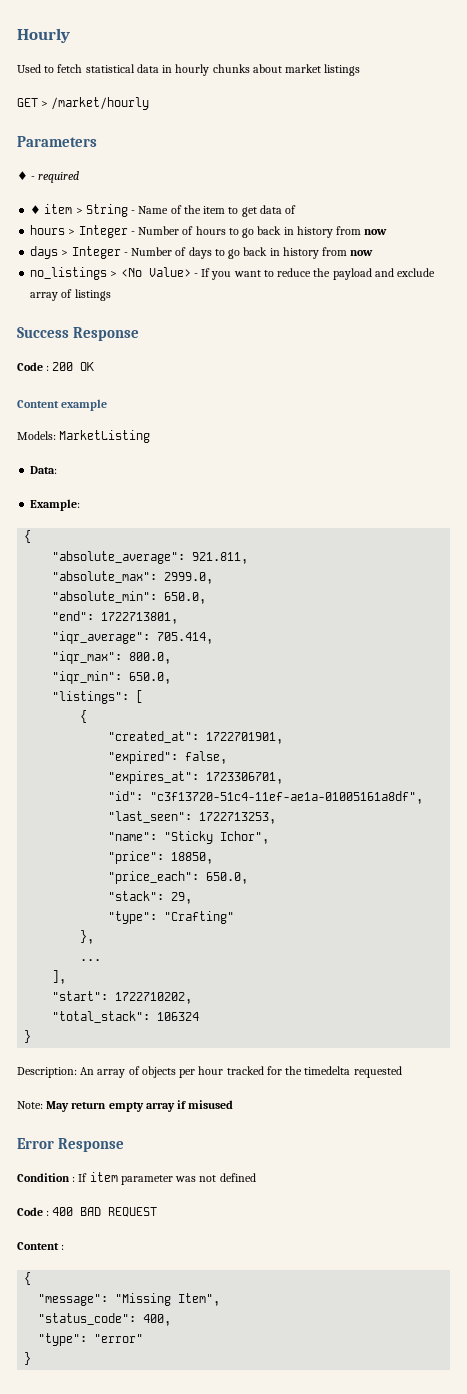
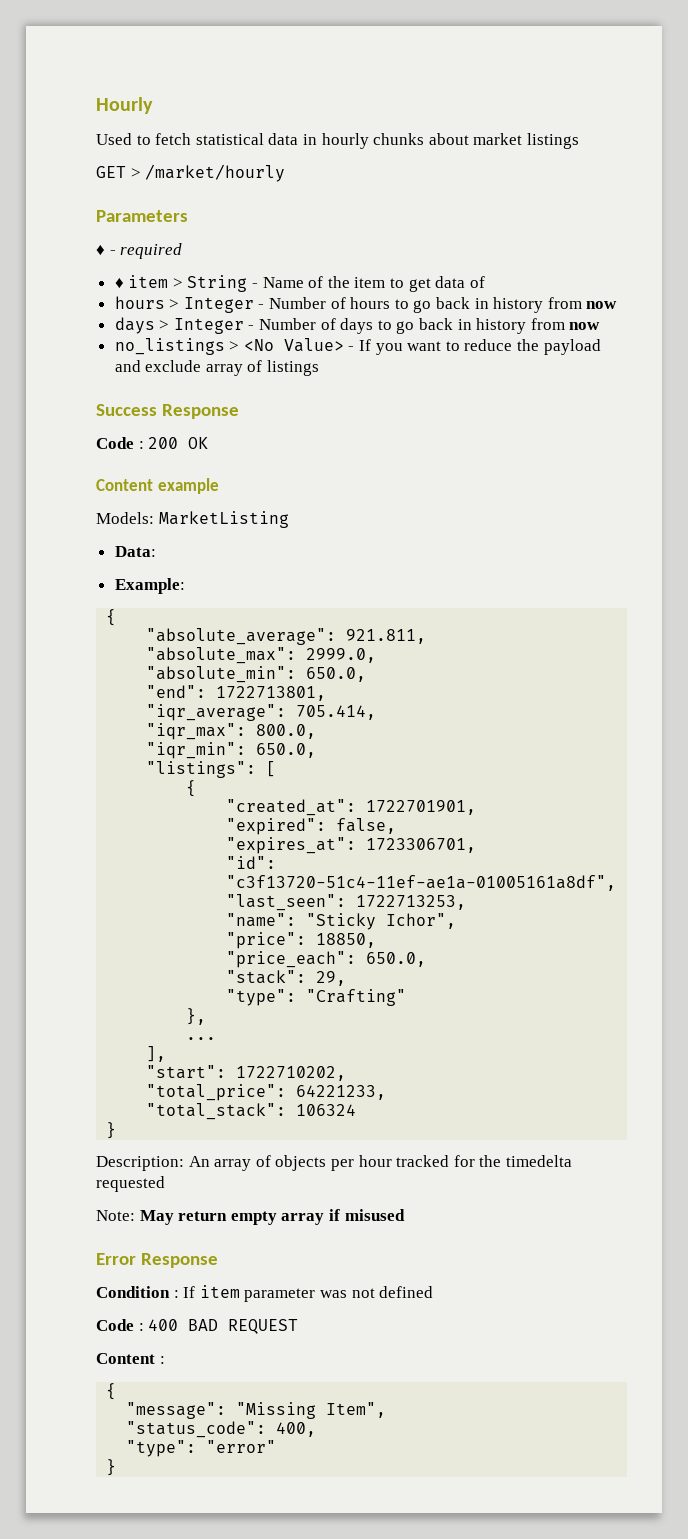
+ "total_price": 64221233,

